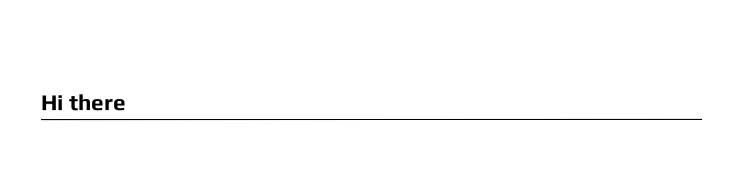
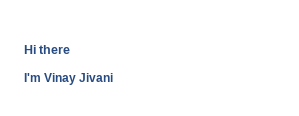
+ I'm Vinay Jivani

